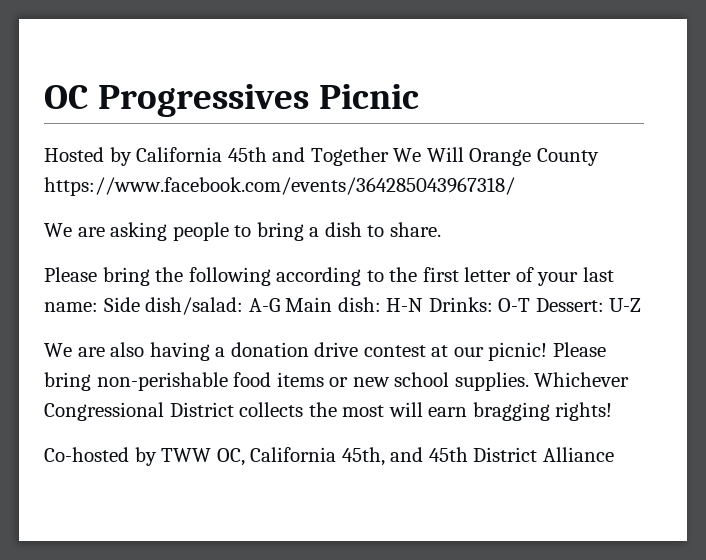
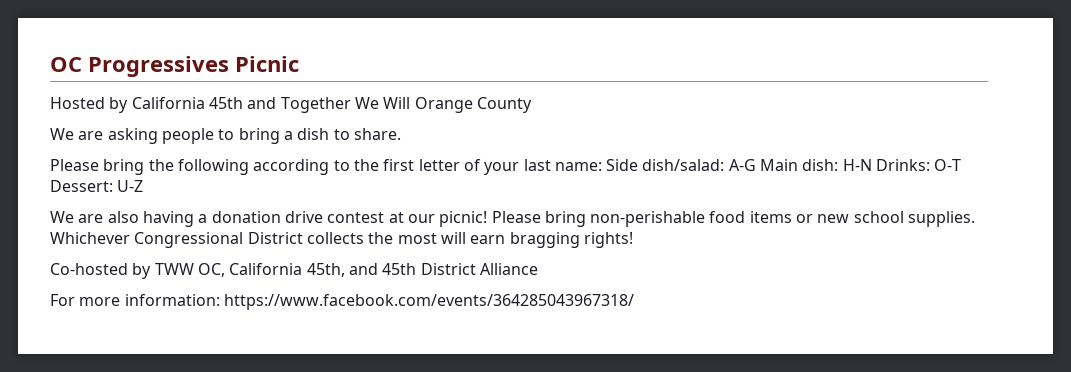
- Hosted by California 45th and Together We Will Orange County https://www.facebook.com/events/364285043967318/
+ Hosted by California 45th and Together We Will Orange County
+ For more information: https://www.facebook.com/events/364285043967318/

